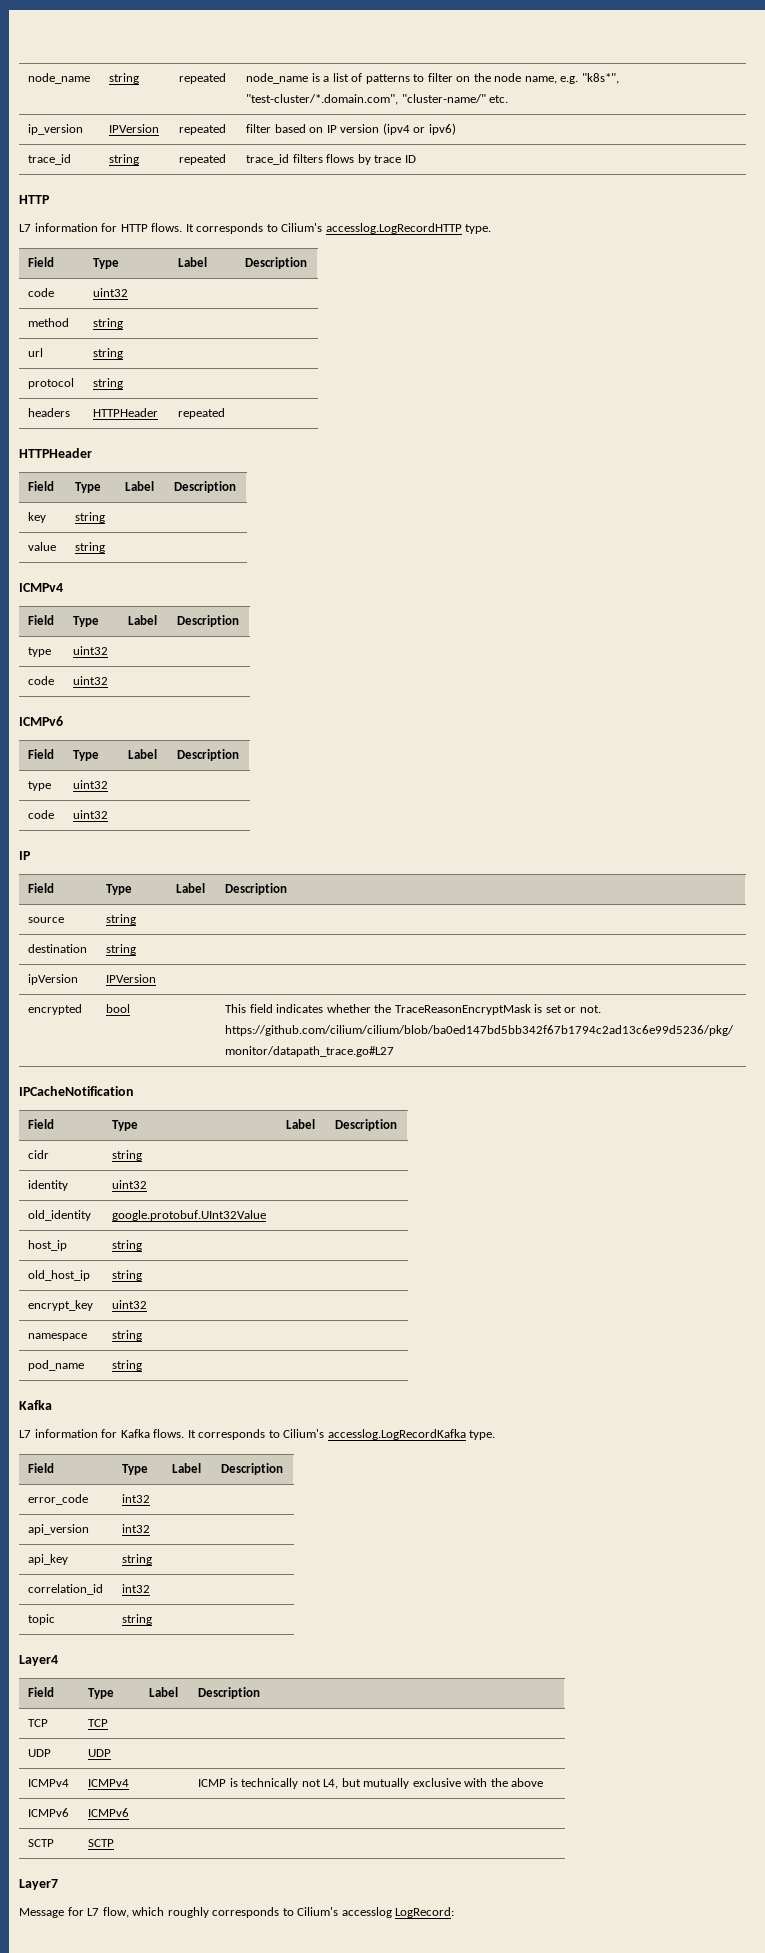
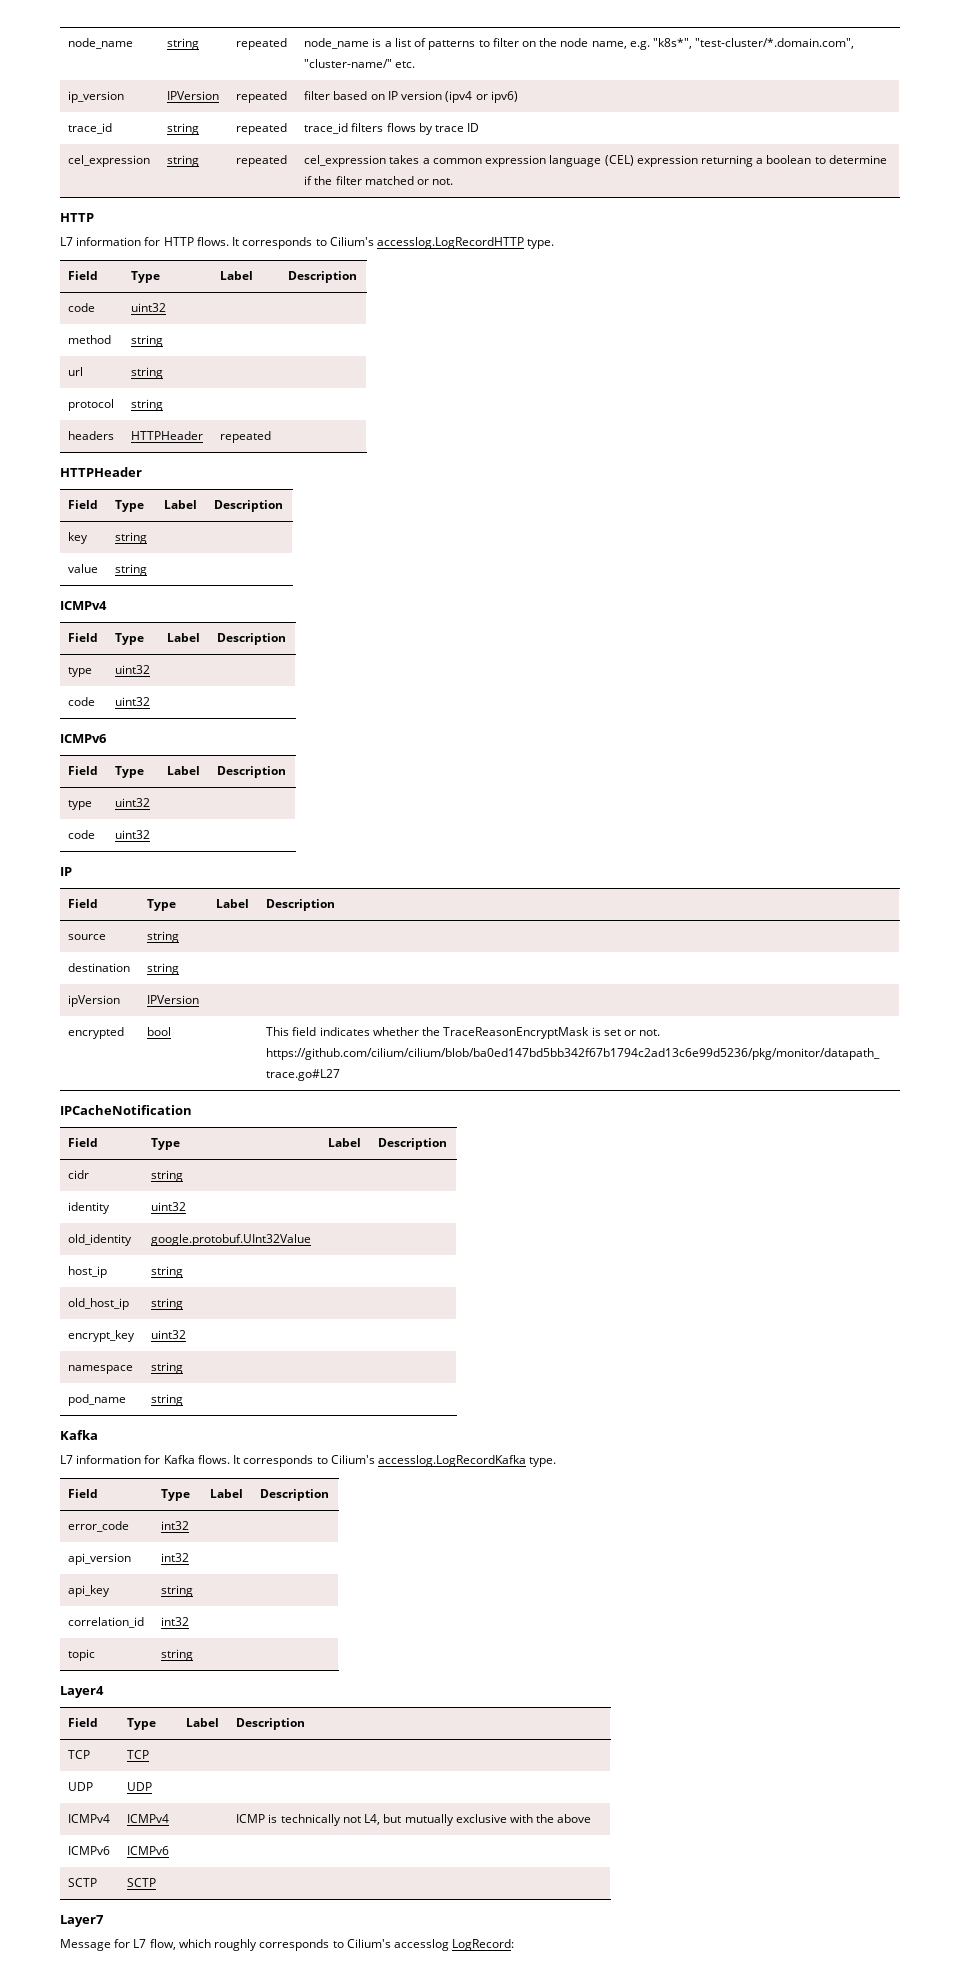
+ cel_expression | string | repeated | cel_expression takes a common expression language (CEL) expression returning a boolean to determine if the filter matched or not.

